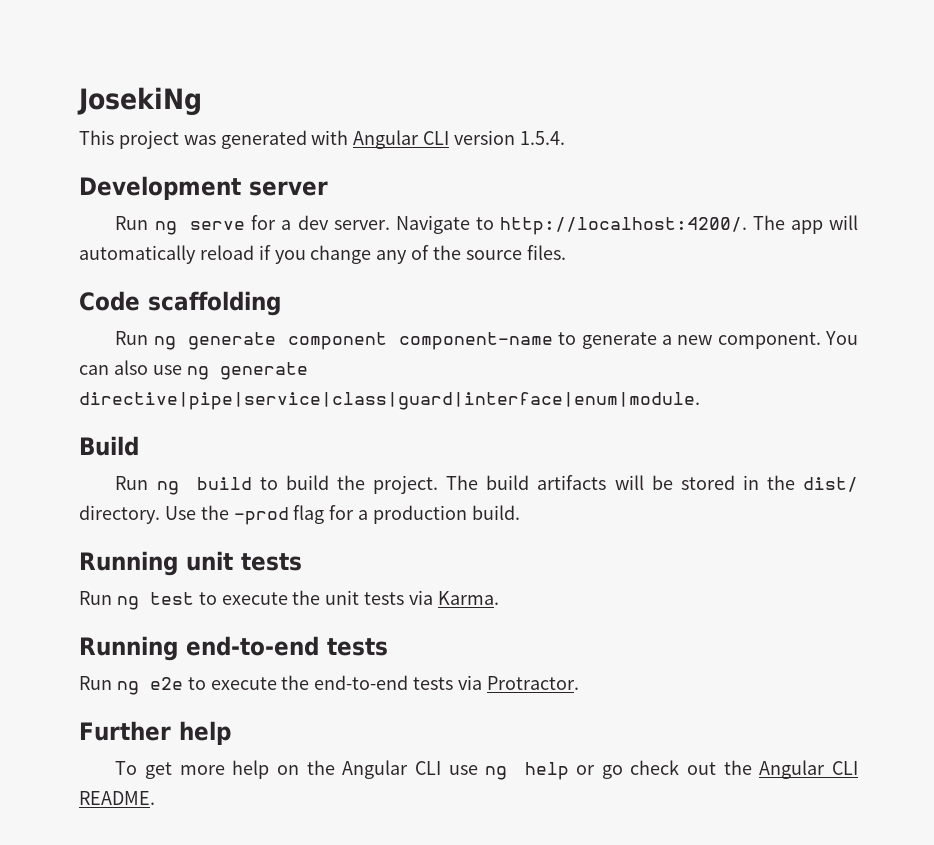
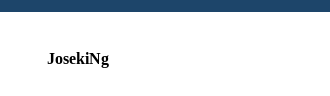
- This project was generated with Angular CLI version 1.5.4.
- Development server
- Run ng serve for a dev server. Navigate to http://localhost:4200/. The app will automatically reload if you change any of the source files.
- Code scaffolding
- Run ng generate component component-name to generate a new component. You can also use ng generate directive|pipe|service|class|guard|interface|enum|module.
- Build
- Run ng build to build the project. The build artifacts will be stored in the dist/ directory. Use the -prod flag for a production build.
- Running unit tests
- Run ng test to execute the unit tests via Karma.
- Running end-to-end tests
- Run ng e2e to execute the end-to-end tests via Protractor.
- Further help
- To get more help on the Angular CLI use ng help or go check out the Angular CLI README.

